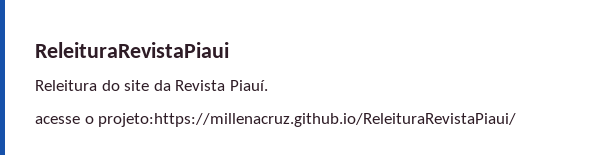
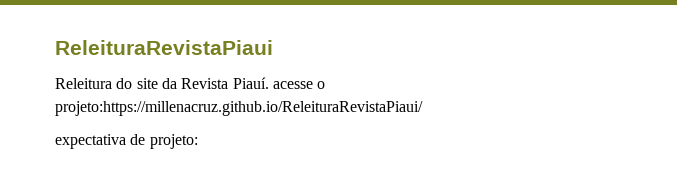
- Releitura do site da Revista Piauí.
- acesse o projeto:https://millenacruz.github.io/ReleituraRevistaPiaui/
+ Releitura do site da Revista Piauí. acesse o projeto:https://millenacruz.github.io/ReleituraRevistaPiaui/
+ expectativa de projeto:

